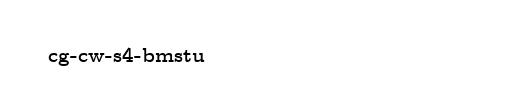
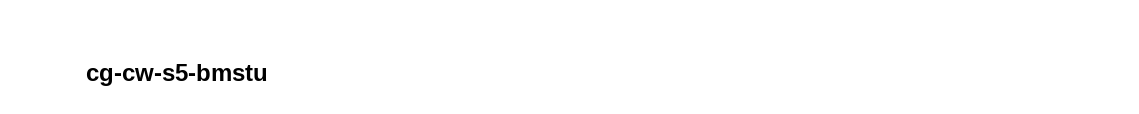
- cg-cw-s4-bmstu
+ cg-cw-s5-bmstu

